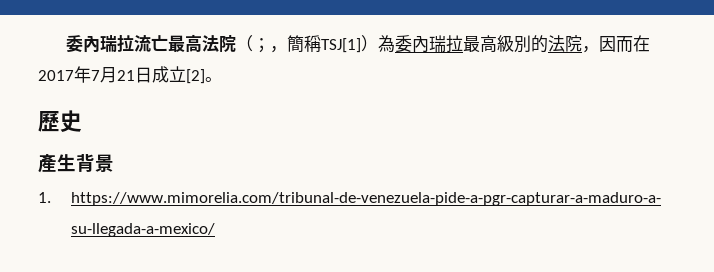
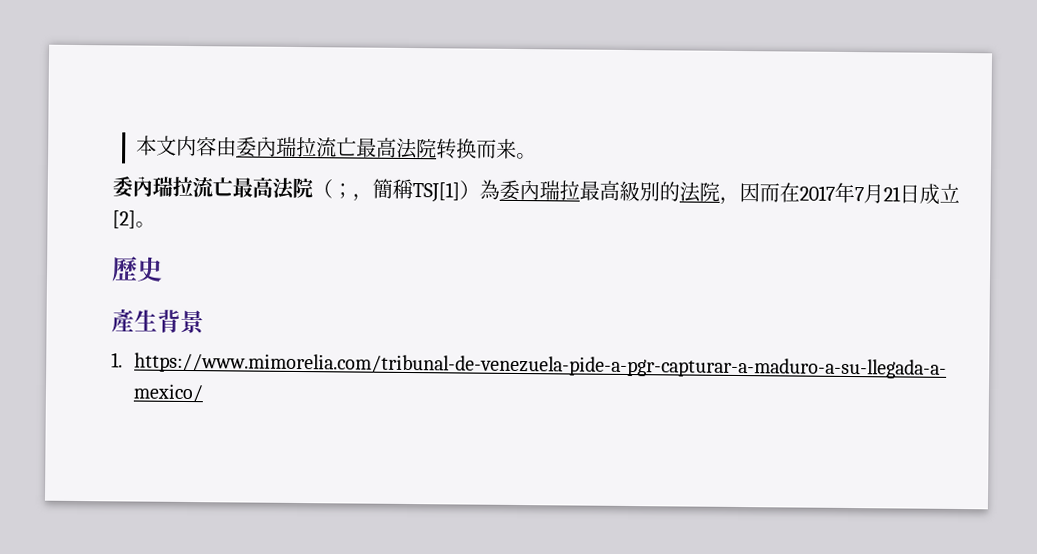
+ 本文内容由委內瑞拉流亡最高法院转换而来。

